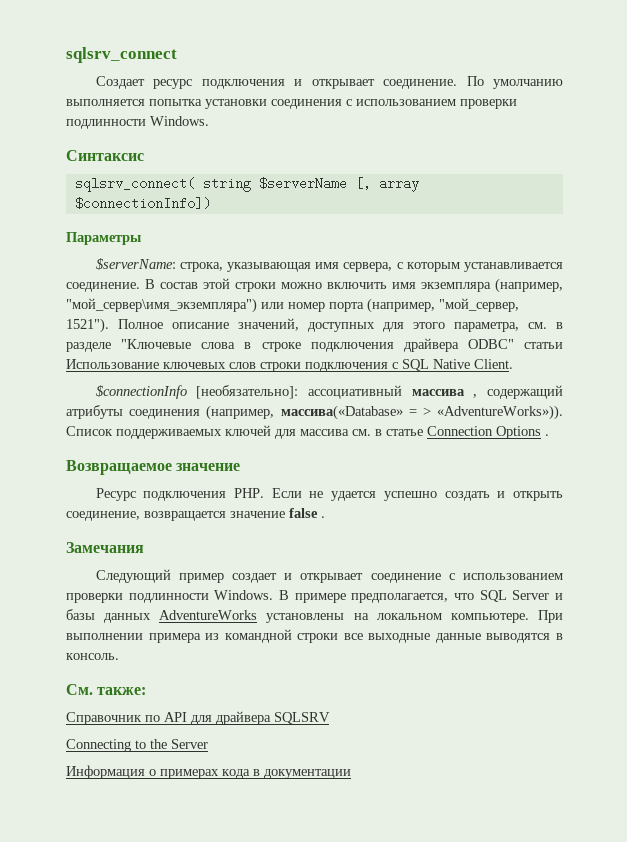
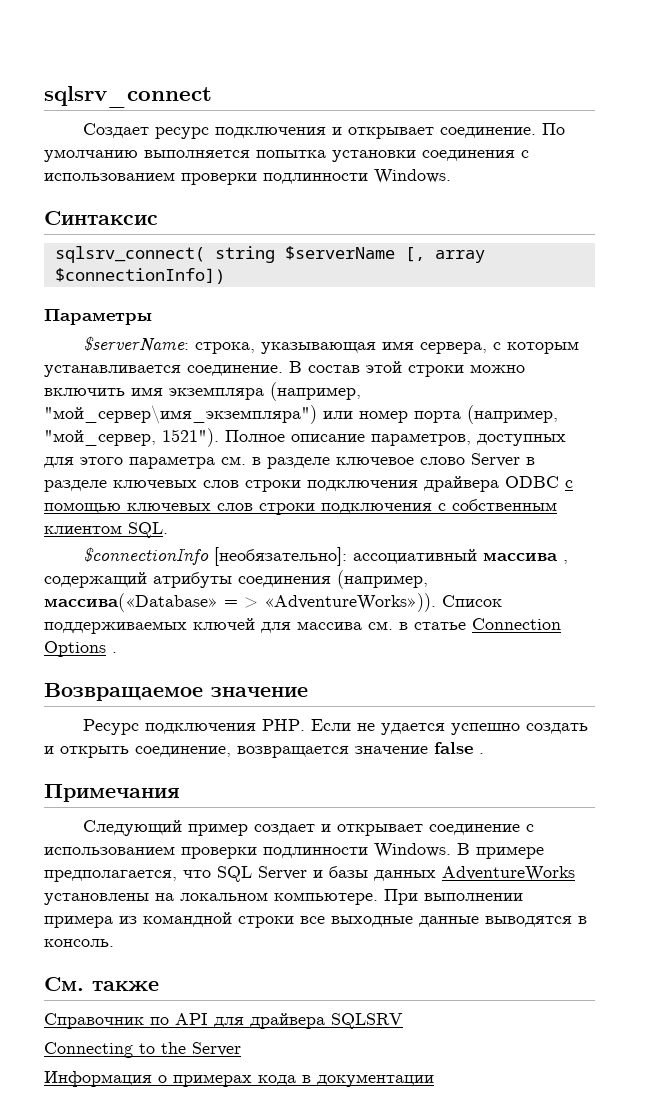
- Полное описание значений, доступных для этого параметра, см. в разделе "Ключевые слова в строке подключения драйвера ODBC" статьи Использование ключевых слов строки подключения с SQL Native Client.
+ Полное описание параметров, доступных для этого параметра см. в разделе ключевое слово Server в разделе ключевых слов строки подключения драйвера ODBC с помощью ключевых слов строки подключения с собственным клиентом SQL.
- Замечания
+ Примечания
- См. также:
+ См. также

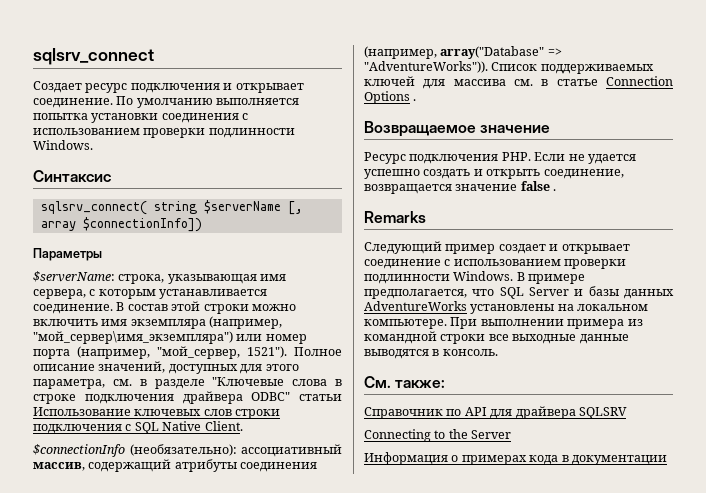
- Полное описание параметров, доступных для этого параметра см. в разделе ключевое слово Server в разделе ключевых слов строки подключения драйвера ODBC с помощью ключевых слов строки подключения с собственным клиентом SQL.
- $connectionInfo [необязательно]: ассоциативный массива , содержащий атрибуты соединения (например, массива(«Database» = > «AdventureWorks»)).
+ Полное описание значений, доступных для этого параметра, см. в разделе "Ключевые слова в строке подключения драйвера ODBC" статьи Использование ключевых слов строки подключения с SQL Native Client.
+ $connectionInfo (необязательно): ассоциативный массив, содержащий атрибуты соединения (например, array("Database" => "AdventureWorks")).
- Примечания
+ Remarks
- См. также
+ См. также:

